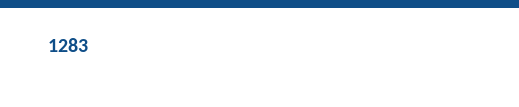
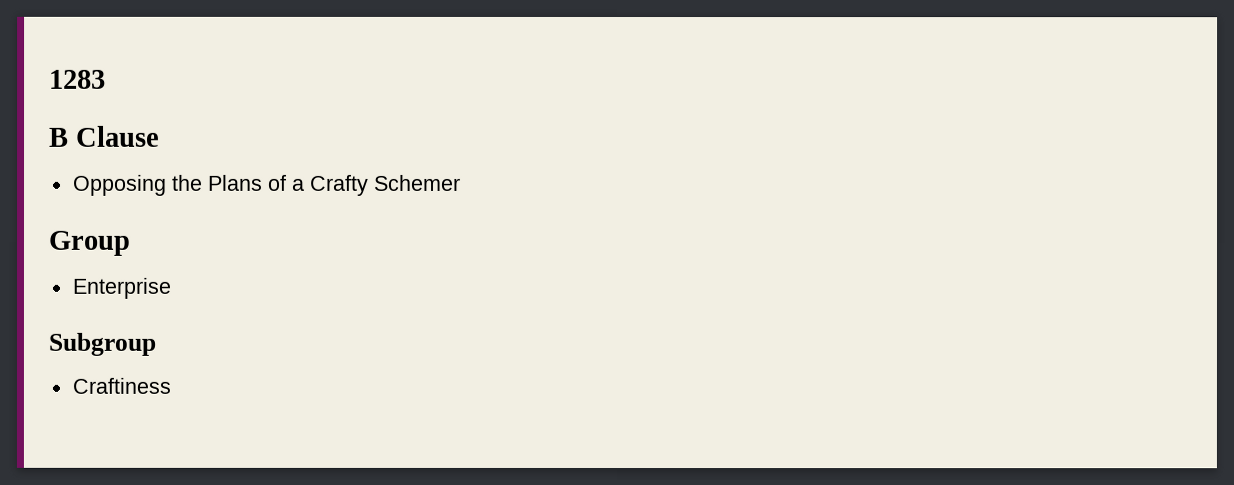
+ B Clause
+ Opposing the Plans of a Crafty Schemer
+ Group
+ Enterprise
+ Subgroup
+ Craftiness

